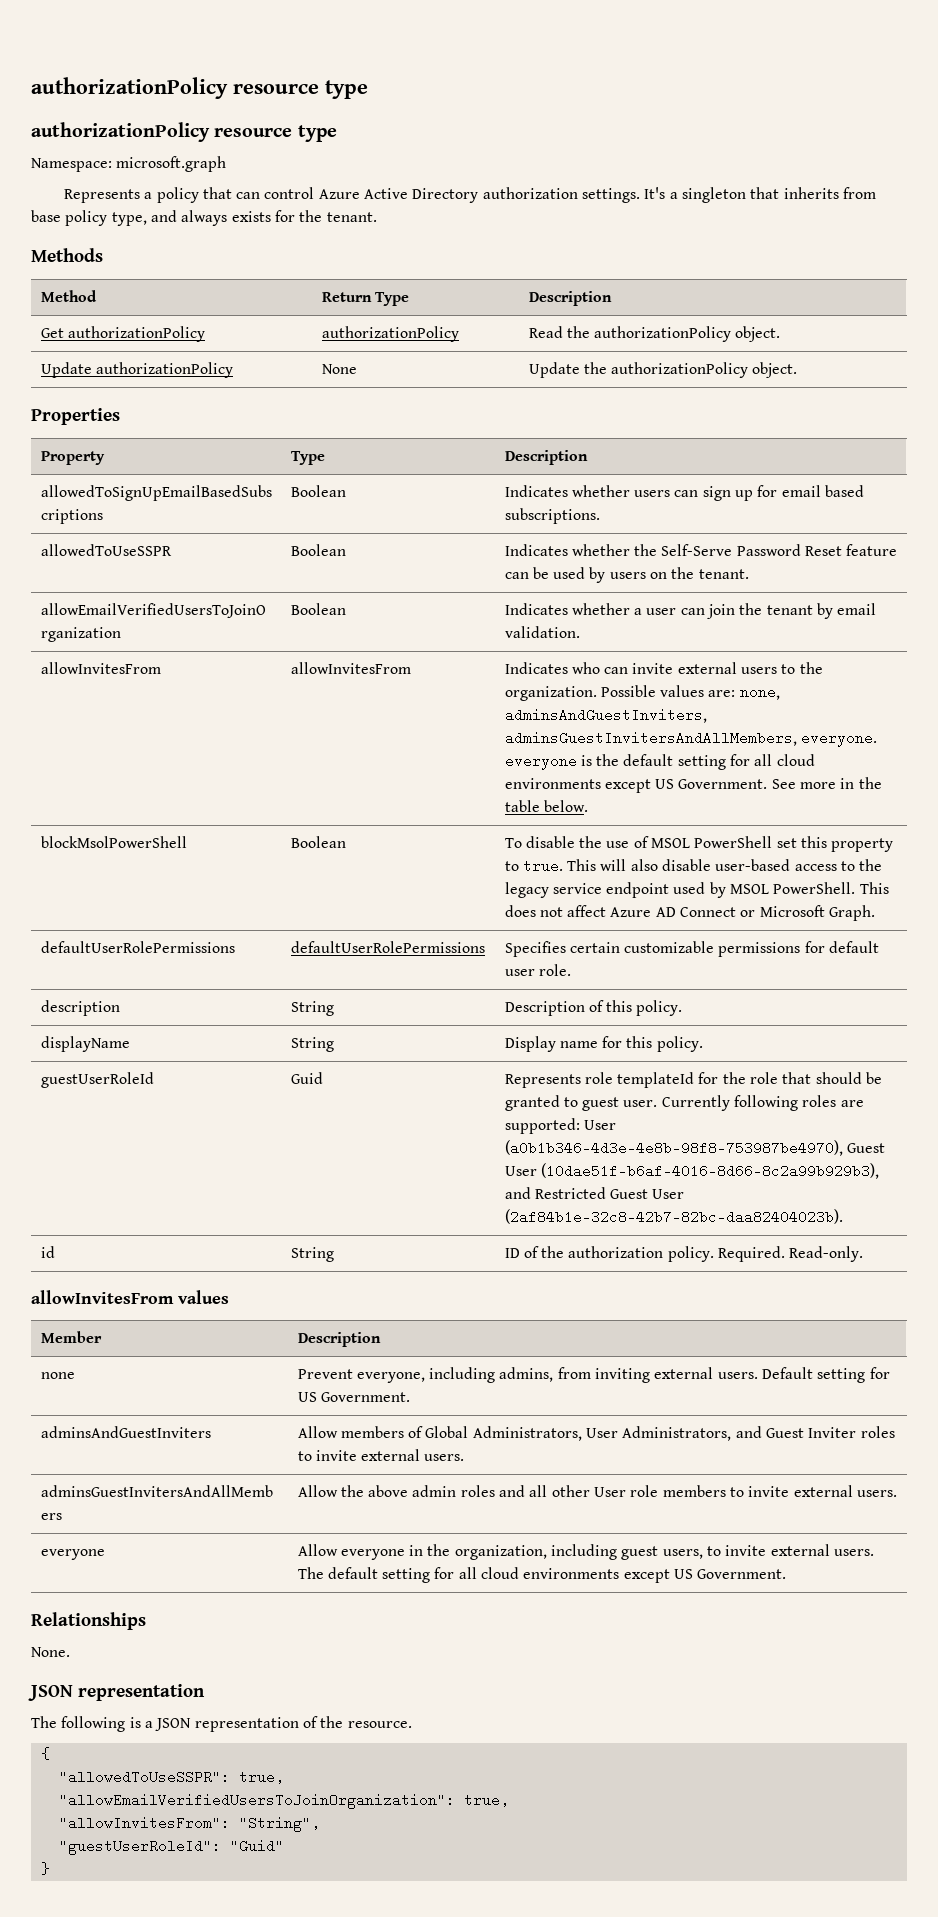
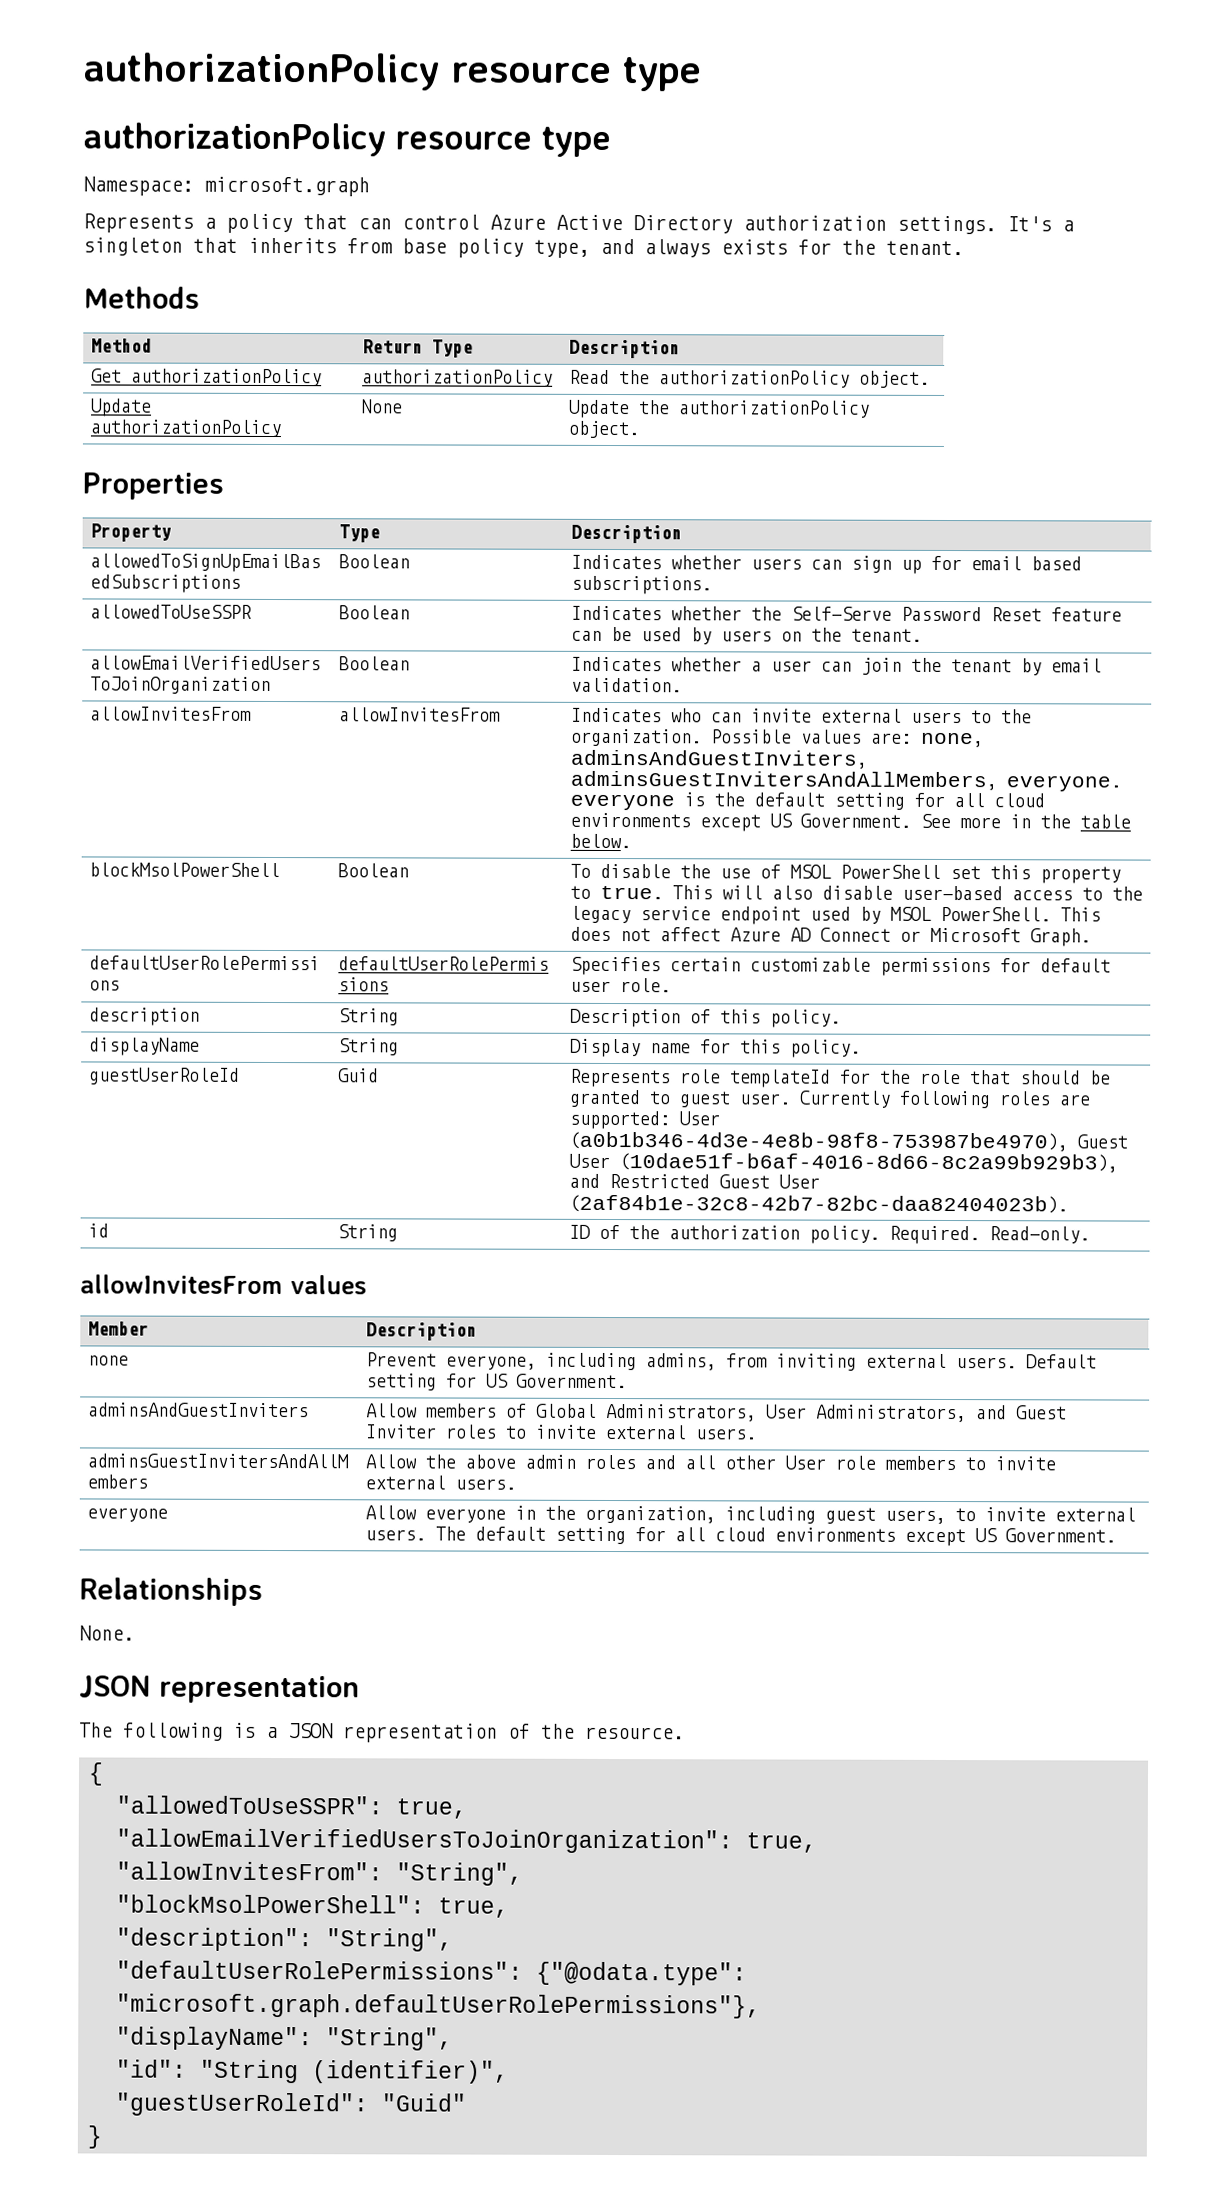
+ "blockMsolPowerShell": true,
+ "description": "String",
+ "defaultUserRolePermissions": {"@odata.type": "microsoft.graph.defaultUserRolePermissions"},
+ "displayName": "String",
+ "id": "String (identifier)",

